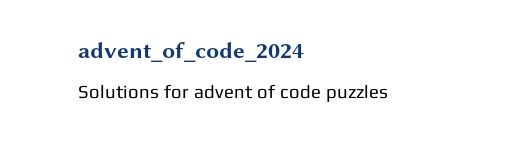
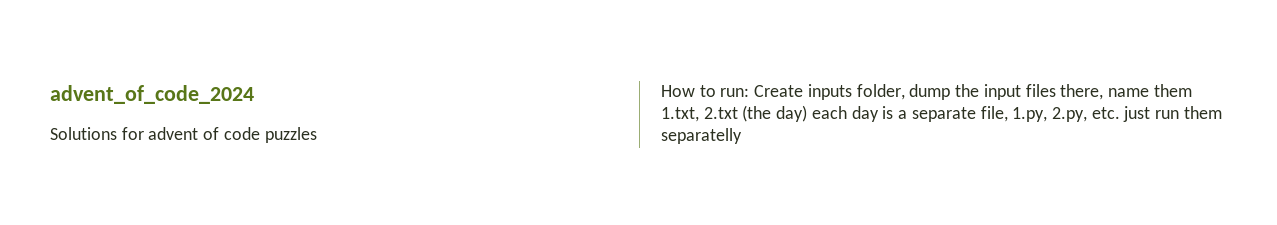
+ How to run: Create inputs folder, dump the input files there, name them 1.txt, 2.txt (the day) each day is a separate file, 1.py, 2.py, etc. just run them separatelly

